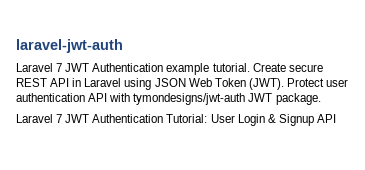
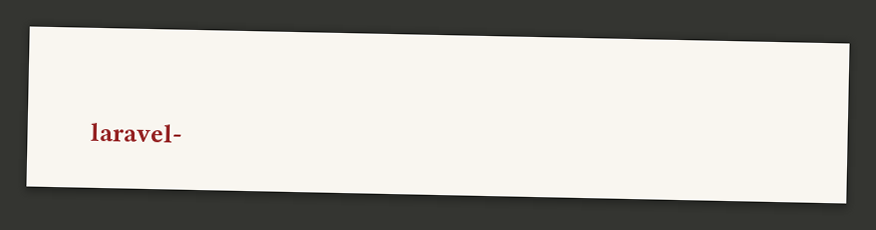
- laravel-jwt-auth
- Laravel 7 JWT Authentication example tutorial. Create secure REST API in Laravel using JSON Web Token (JWT). Protect user authentication API with tymondesigns/jwt-auth JWT package.
- Laravel 7 JWT Authentication Tutorial: User Login & Signup API
+ laravel-

